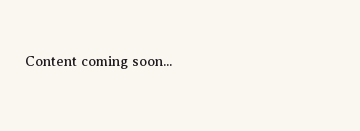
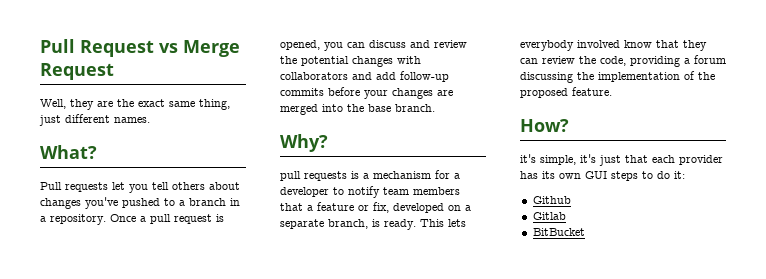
- Content coming soon...
+ Pull Request vs Merge Request
+ Well, they are the exact same thing, just different names.
+ What?
+ Pull requests let you tell others about changes you've pushed to a branch in a repository. Once a pull request is opened, you can discuss and review the potential changes with collaborators and add follow-up commits before your changes are merged into the base branch.
+ Why?
+ pull requests is a mechanism for a developer to notify team members that a feature or fix, developed on a separate branch, is ready. This lets everybody involved know that they can review the code, providing a forum discussing the implementation of the proposed feature.
+ How?
+ it's simple, it's just that each provider has its own GUI steps to do it:
+ Github
+ Gitlab
+ BitBucket

